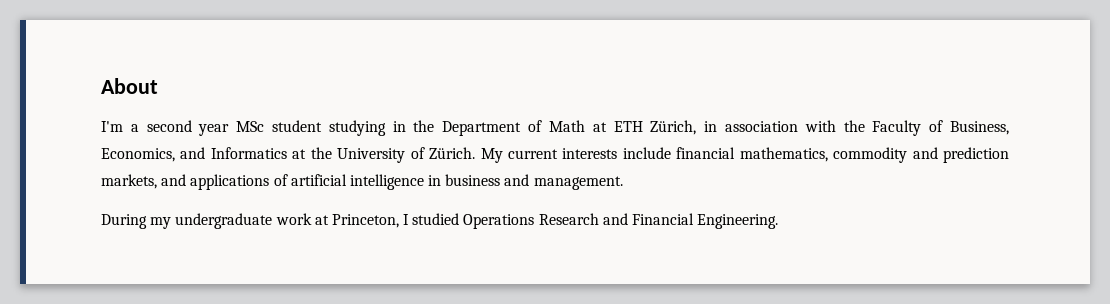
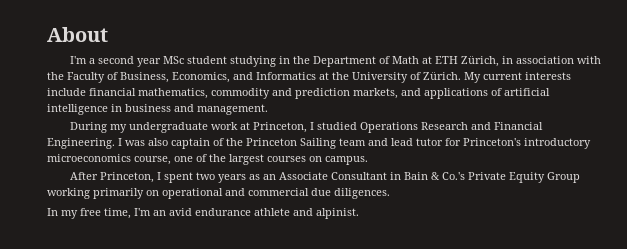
+ I was also captain of the Princeton Sailing team and lead tutor for Princeton's introductory microeconomics course, one of the largest courses on campus.
+ After Princeton, I spent two years as an Associate Consultant in Bain & Co.'s Private Equity Group working primarily on operational and commercial due diligences.
+ In my free time, I'm an avid endurance athlete and alpinist.

